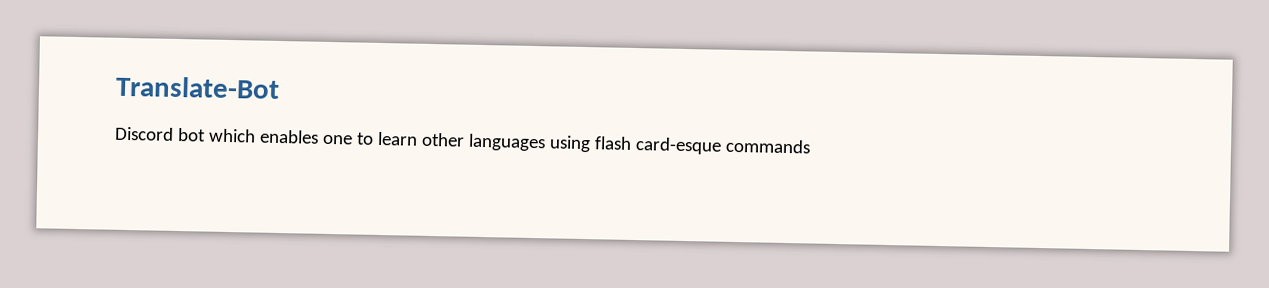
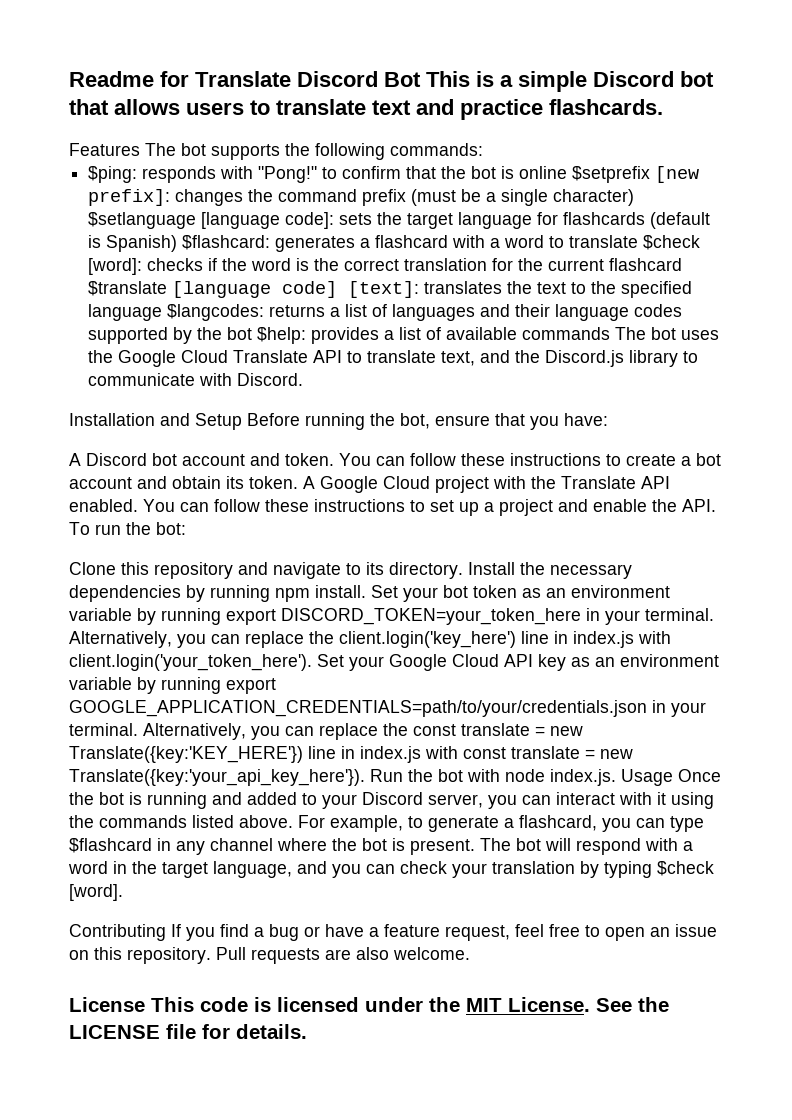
- Translate-Bot
- Discord bot which enables one to learn other languages using flash card-esque commands
+ Readme for Translate Discord Bot This is a simple Discord bot that allows users to translate text and practice flashcards.
+ Features The bot supports the following commands:
+ $ping: responds with "Pong!" to confirm that the bot is online $setprefix [new prefix]: changes the command prefix (must be a single character) $setlanguage [language code]: sets the target language for flashcards (default is Spanish) $flashcard: generates a flashcard with a word to translate $check [word]: checks if the word is the correct translation for the current flashcard $translate [language code] [text]: translates the text to the specified language $langcodes: returns a list of languages and their language codes supported by the bot $help: provides a list of available commands The bot uses the Google Cloud Translate API to translate text, and the Discord.js library to communicate with Discord.
+ Installation and Setup Before running the bot, ensure that you have:
+ A Discord bot account and token. You can follow these instructions to create a bot account and obtain its token. A Google Cloud project with the Translate API enabled. You can follow these instructions to set up a project and enable the API. To run the bot:
+ Clone this repository and navigate to its directory. Install the necessary dependencies by running npm install. Set your bot token as an environment variable by running export DISCORD_TOKEN=your_token_here in your terminal. Alternatively, you can replace the client.login('key_here') line in index.js with client.login('your_token_here'). Set your Google Cloud API key as an environment variable by running export GOOGLE_APPLICATION_CREDENTIALS=path/to/your/credentials.json in your terminal. Alternatively, you can replace the const translate = new Translate({key:'KEY_HERE'}) line in index.js with const translate = new Translate({key:'your_api_key_here'}). Run the bot with node index.js. Usage Once the bot is running and added to your Discord server, you can interact with it using the commands listed above. For example, to generate a flashcard, you can type $flashcard in any channel where the bot is present. The bot will respond with a word in the target language, and you can check your translation by typing $check [word].
+ Contributing If you find a bug or have a feature request, feel free to open an issue on this repository. Pull requests are also welcome.
+ License This code is licensed under the MIT License. See the LICENSE file for details.

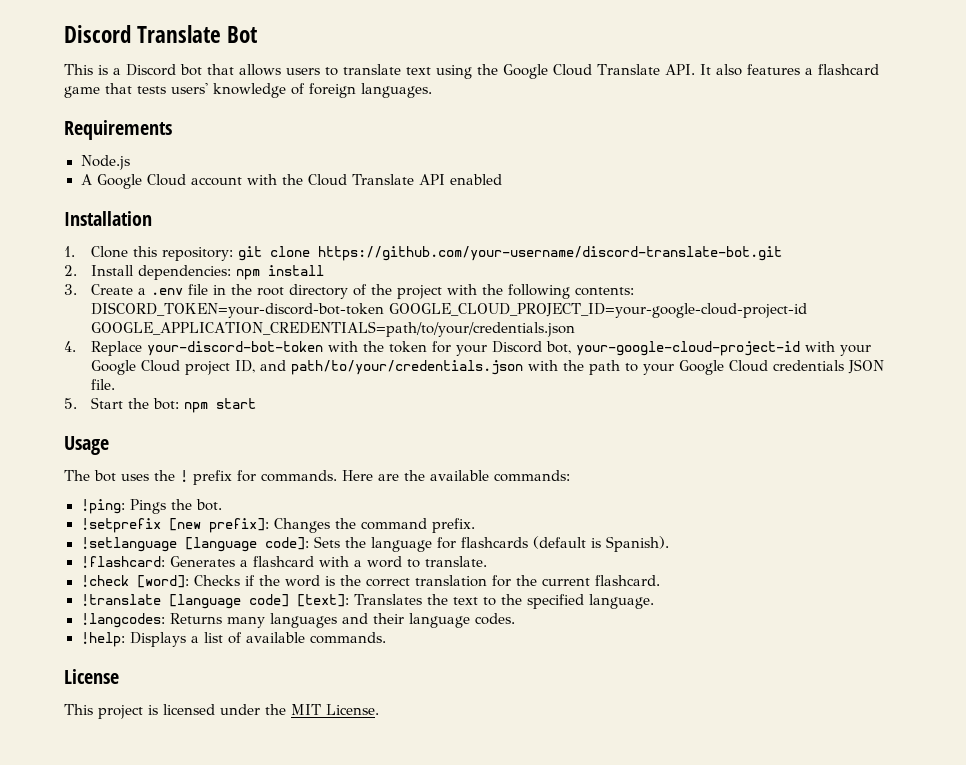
- Readme for Translate Discord Bot This is a simple Discord bot that allows users to translate text and practice flashcards.
- Features The bot supports the following commands:
- $ping: responds with "Pong!" to confirm that the bot is online $setprefix [new prefix]: changes the command prefix (must be a single character) $setlanguage [language code]: sets the target language for flashcards (default is Spanish) $flashcard: generates a flashcard with a word to translate $check [word]: checks if the word is the correct translation for the current flashcard $translate [language code] [text]: translates the text to the specified language $langcodes: returns a list of languages and their language codes supported by the bot $help: provides a list of available commands The bot uses the Google Cloud Translate API to translate text, and the Discord.js library to communicate with Discord.
- Installation and Setup Before running the bot, ensure that you have:
- A Discord bot account and token. You can follow these instructions to create a bot account and obtain its token. A Google Cloud project with the Translate API enabled. You can follow these instructions to set up a project and enable the API. To run the bot:
- Clone this repository and navigate to its directory. Install the necessary dependencies by running npm install. Set your bot token as an environment variable by running export DISCORD_TOKEN=your_token_here in your terminal. Alternatively, you can replace the client.login('key_here') line in index.js with client.login('your_token_here'). Set your Google Cloud API key as an environment variable by running export GOOGLE_APPLICATION_CREDENTIALS=path/to/your/credentials.json in your terminal. Alternatively, you can replace the const translate = new Translate({key:'KEY_HERE'}) line in index.js with const translate = new Translate({key:'your_api_key_here'}). Run the bot with node index.js. Usage Once the bot is running and added to your Discord server, you can interact with it using the commands listed above. For example, to generate a flashcard, you can type $flashcard in any channel where the bot is present. The bot will respond with a word in the target language, and you can check your translation by typing $check [word].
- Contributing If you find a bug or have a feature request, feel free to open an issue on this repository. Pull requests are also welcome.
+ Discord Translate Bot
+ This is a Discord bot that allows users to translate text using the Google Cloud Translate API. It also features a flashcard game that tests users' knowledge of foreign languages.
+ Requirements
+ Node.js
+ A Google Cloud account with the Cloud Translate API enabled
+ Installation
+ 1. Clone this repository: git clone https://github.com/your-username/discord-translate-bot.git
+ 2. Install dependencies: npm install
+ 3. Create a .env file in the root directory of the project with the following contents: DISCORD_TOKEN=your-discord-bot-token GOOGLE_CLOUD_PROJECT_ID=your-google-cloud-project-id GOOGLE_APPLICATION_CREDENTIALS=path/to/your/credentials.json
+ 4. Replace your-discord-bot-token with the token for your Discord bot, your-google-cloud-project-id with your Google Cloud project ID, and path/to/your/credentials.json with the path to your Google Cloud credentials JSON file.
+ 5. Start the bot: npm start
+ Usage
+ The bot uses the ! prefix for commands. Here are the available commands:
+ !ping: Pings the bot.
+ !setprefix [new prefix]: Changes the command prefix.
+ !setlanguage [language code]: Sets the language for flashcards (default is Spanish).
+ !flashcard: Generates a flashcard with a word to translate.
+ !check [word]: Checks if the word is the correct translation for the current flashcard.
+ !translate [language code] [text]: Translates the text to the specified language.
+ !langcodes: Returns many languages and their language codes.
+ !help: Displays a list of available commands.
- License This code is licensed under the MIT License. See the LICENSE file for details.
+ License
+ This project is licensed under the MIT License.

